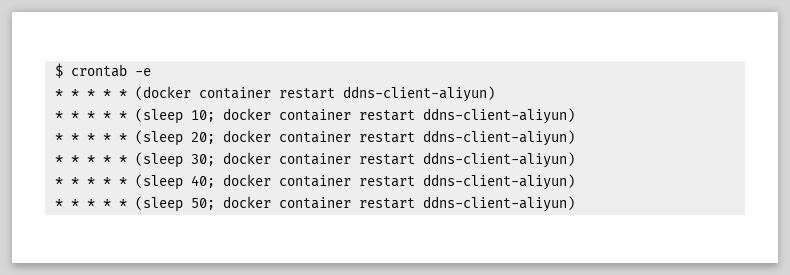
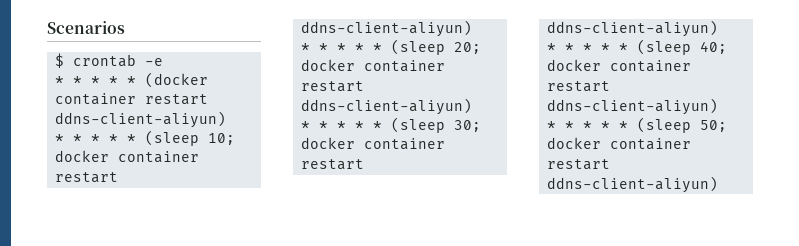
+ Scenarios

